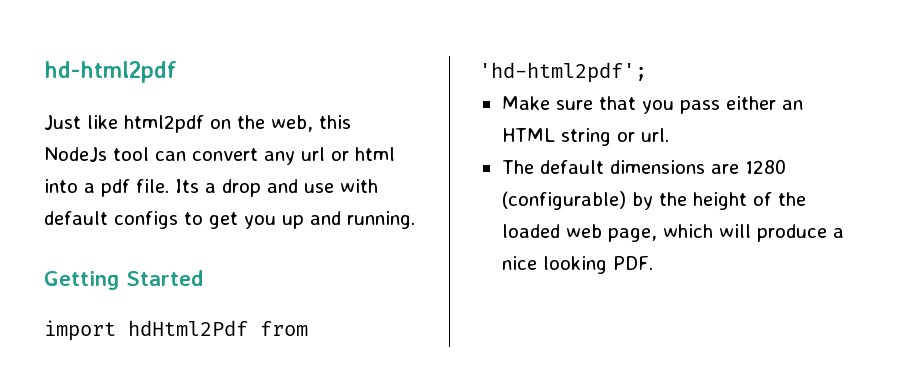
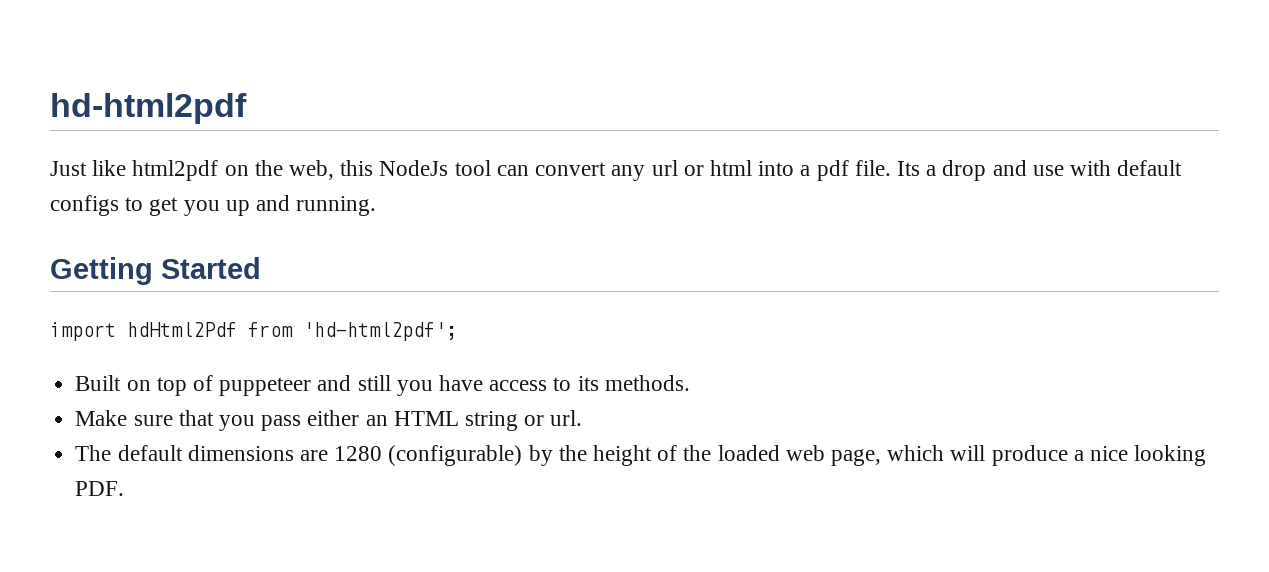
+ Built on top of puppeteer and still you have access to its methods.

